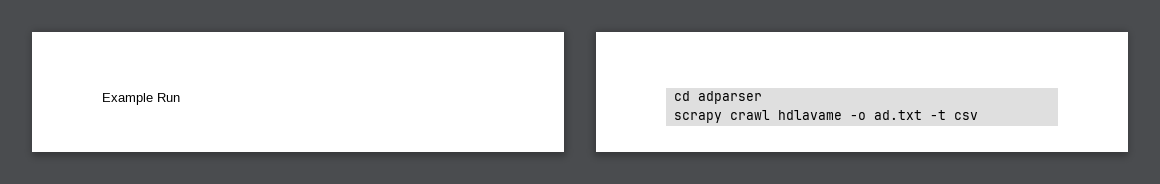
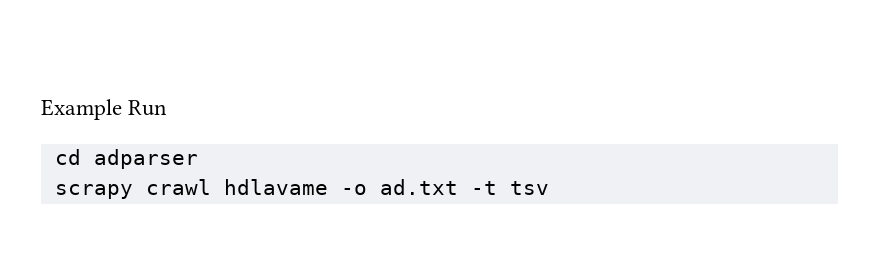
- scrapy crawl hdlavame -o ad.txt -t csv
+ scrapy crawl hdlavame -o ad.txt -t tsv

